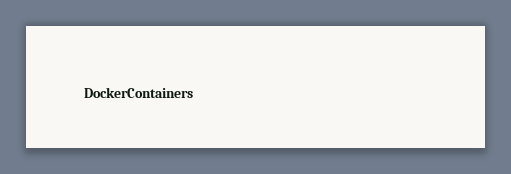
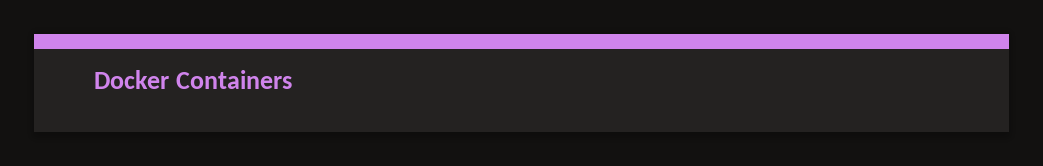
- DockerContainers
+ Docker Containers

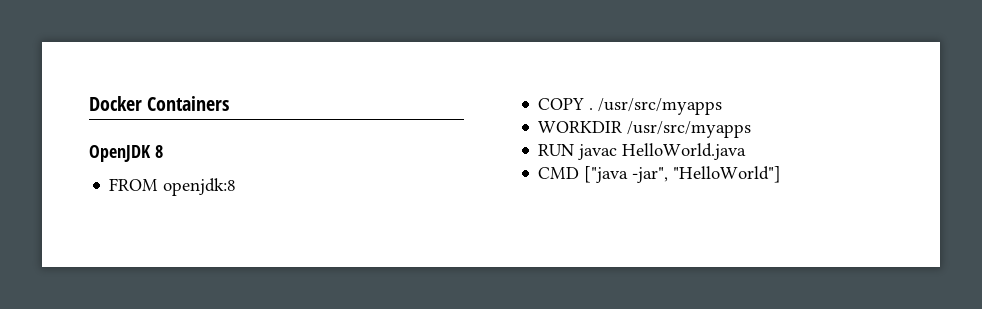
+ OpenJDK 8
+ FROM openjdk:8
+ COPY . /usr/src/myapps
+ WORKDIR /usr/src/myapps
+ RUN javac HelloWorld.java
+ CMD ["java -jar", "HelloWorld"]

